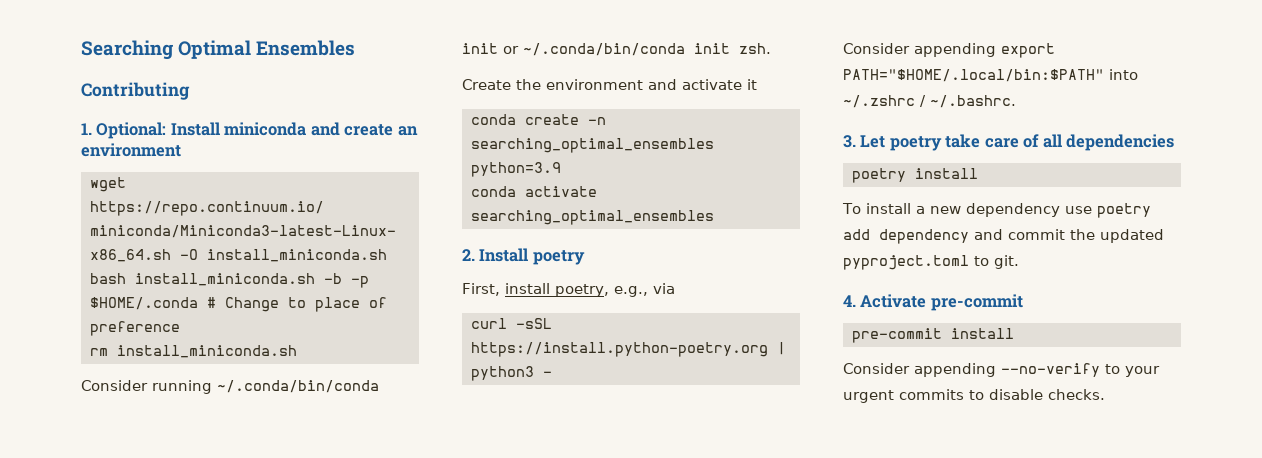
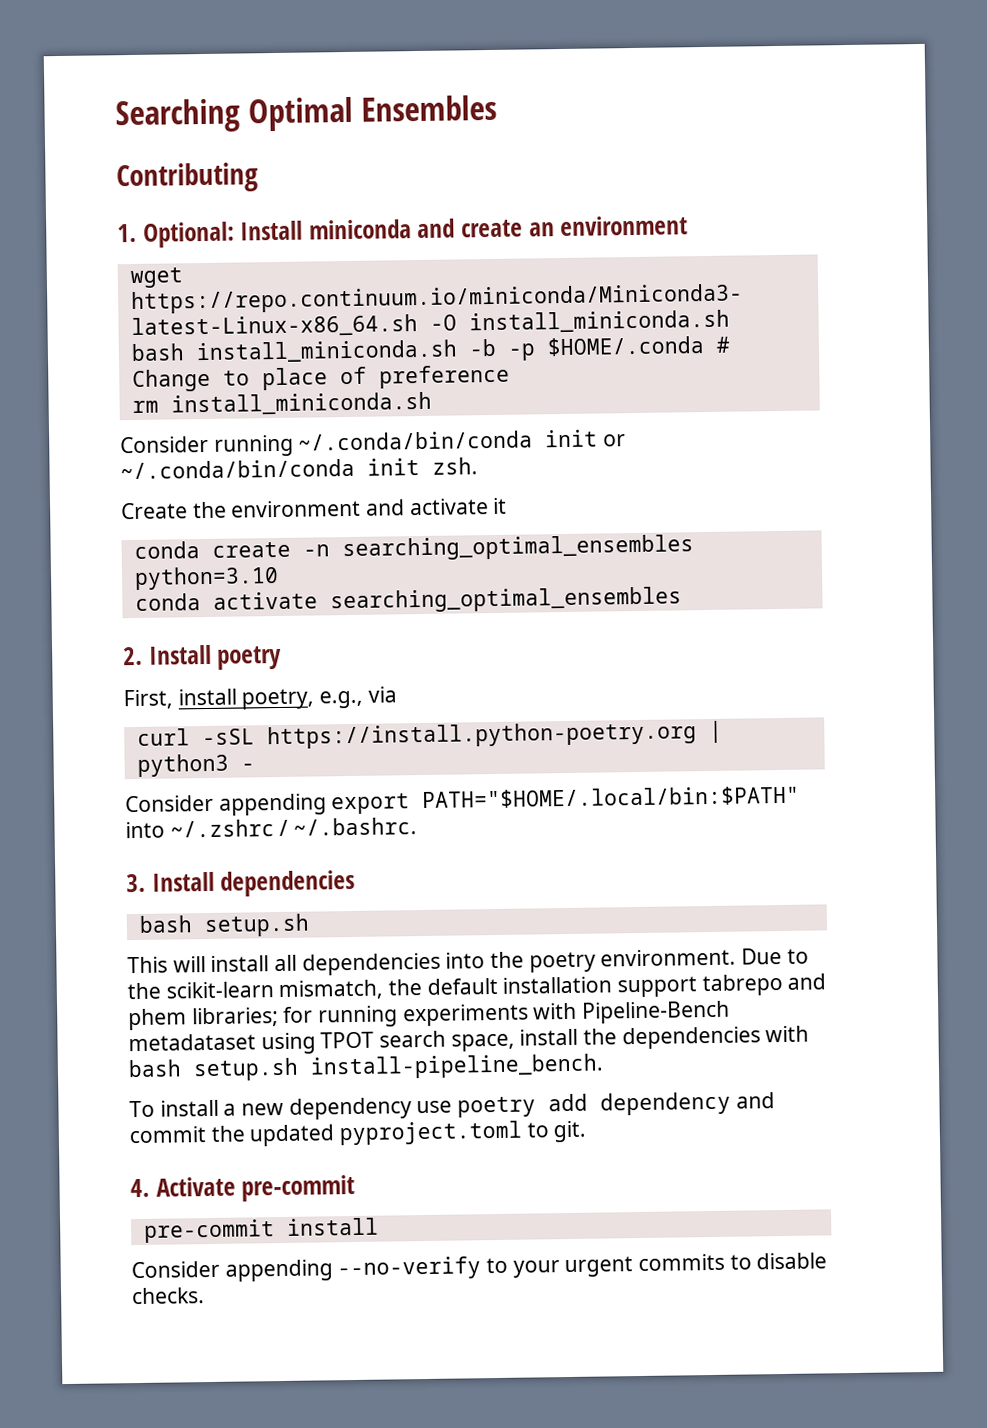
- conda create -n searching_optimal_ensembles python=3.9
+ conda create -n searching_optimal_ensembles python=3.10
- 3. Let poetry take care of all dependencies
- poetry install
+ 3. Install dependencies
+ bash setup.sh
+ This will install all dependencies into the poetry environment. Due to the scikit-learn mismatch, the default installation support tabrepo and phem libraries; for running experiments with Pipeline-Bench metadataset using TPOT search space, install the dependencies with bash setup.sh install-pipeline_bench.

